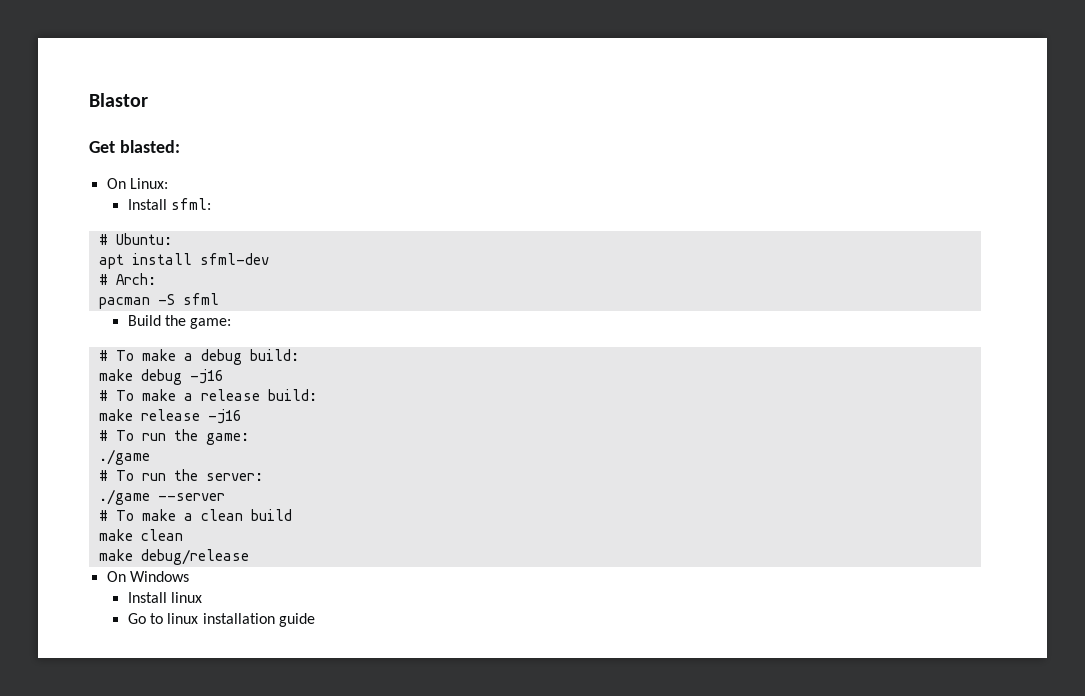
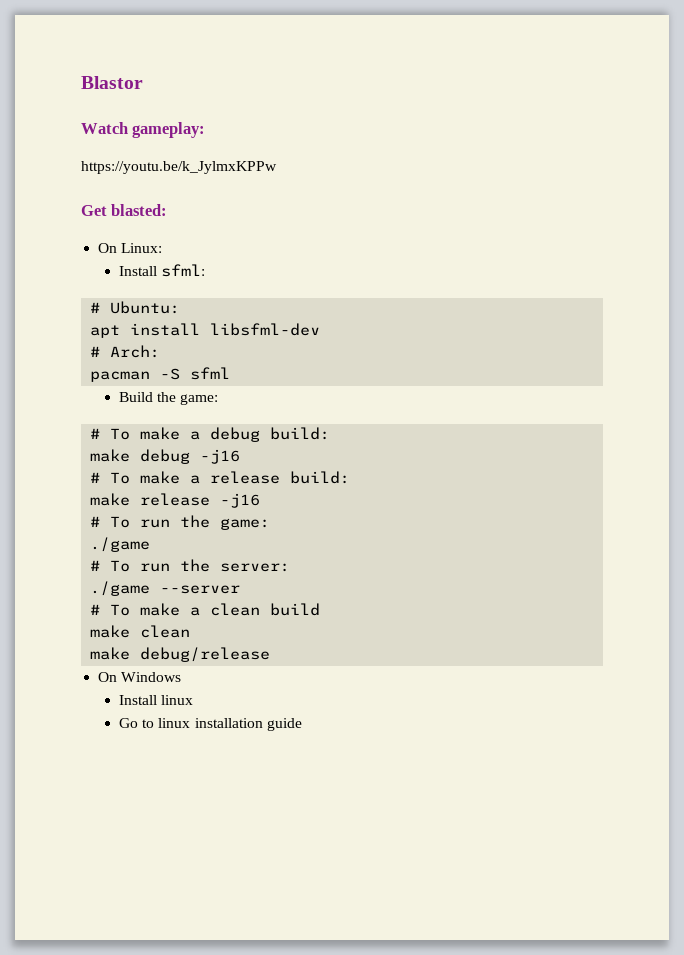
+ Watch gameplay:
+ https://youtu.be/k_JylmxKPPw
- apt install sfml-dev
+ apt install libsfml-dev

